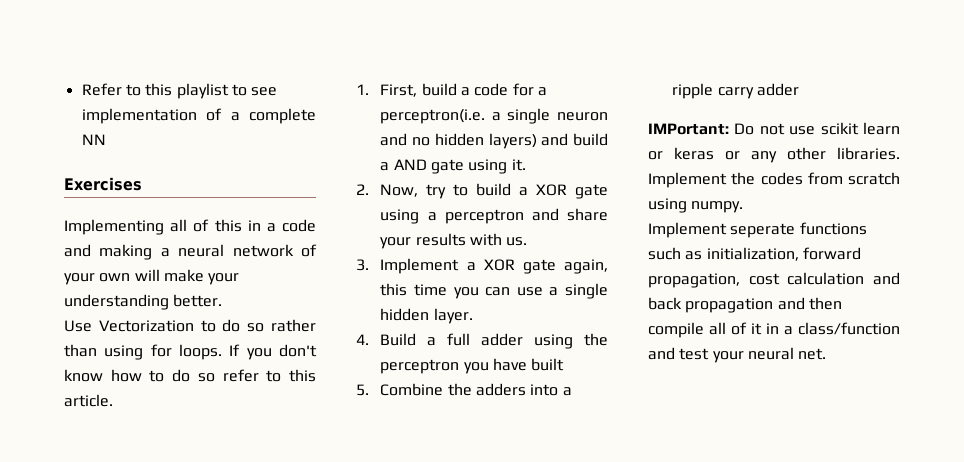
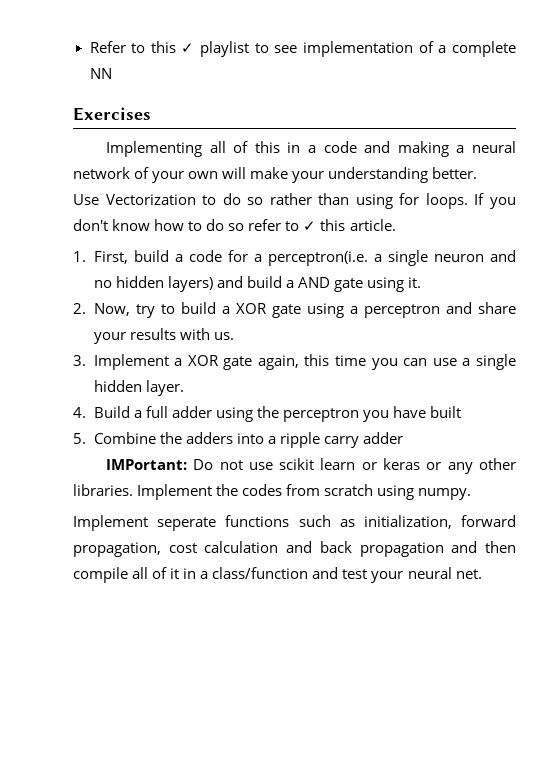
- Refer to this playlist to see implementation of a complete NN
+ Refer to this ✓ playlist to see implementation of a complete NN
- If you don't know how to do so refer to this article.
+ If you don't know how to do so refer to ✓ this article.

